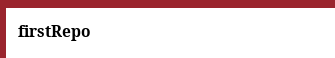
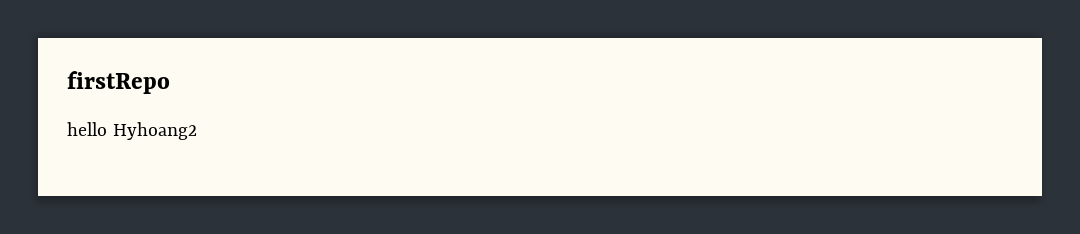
+ hello Hyhoang2

